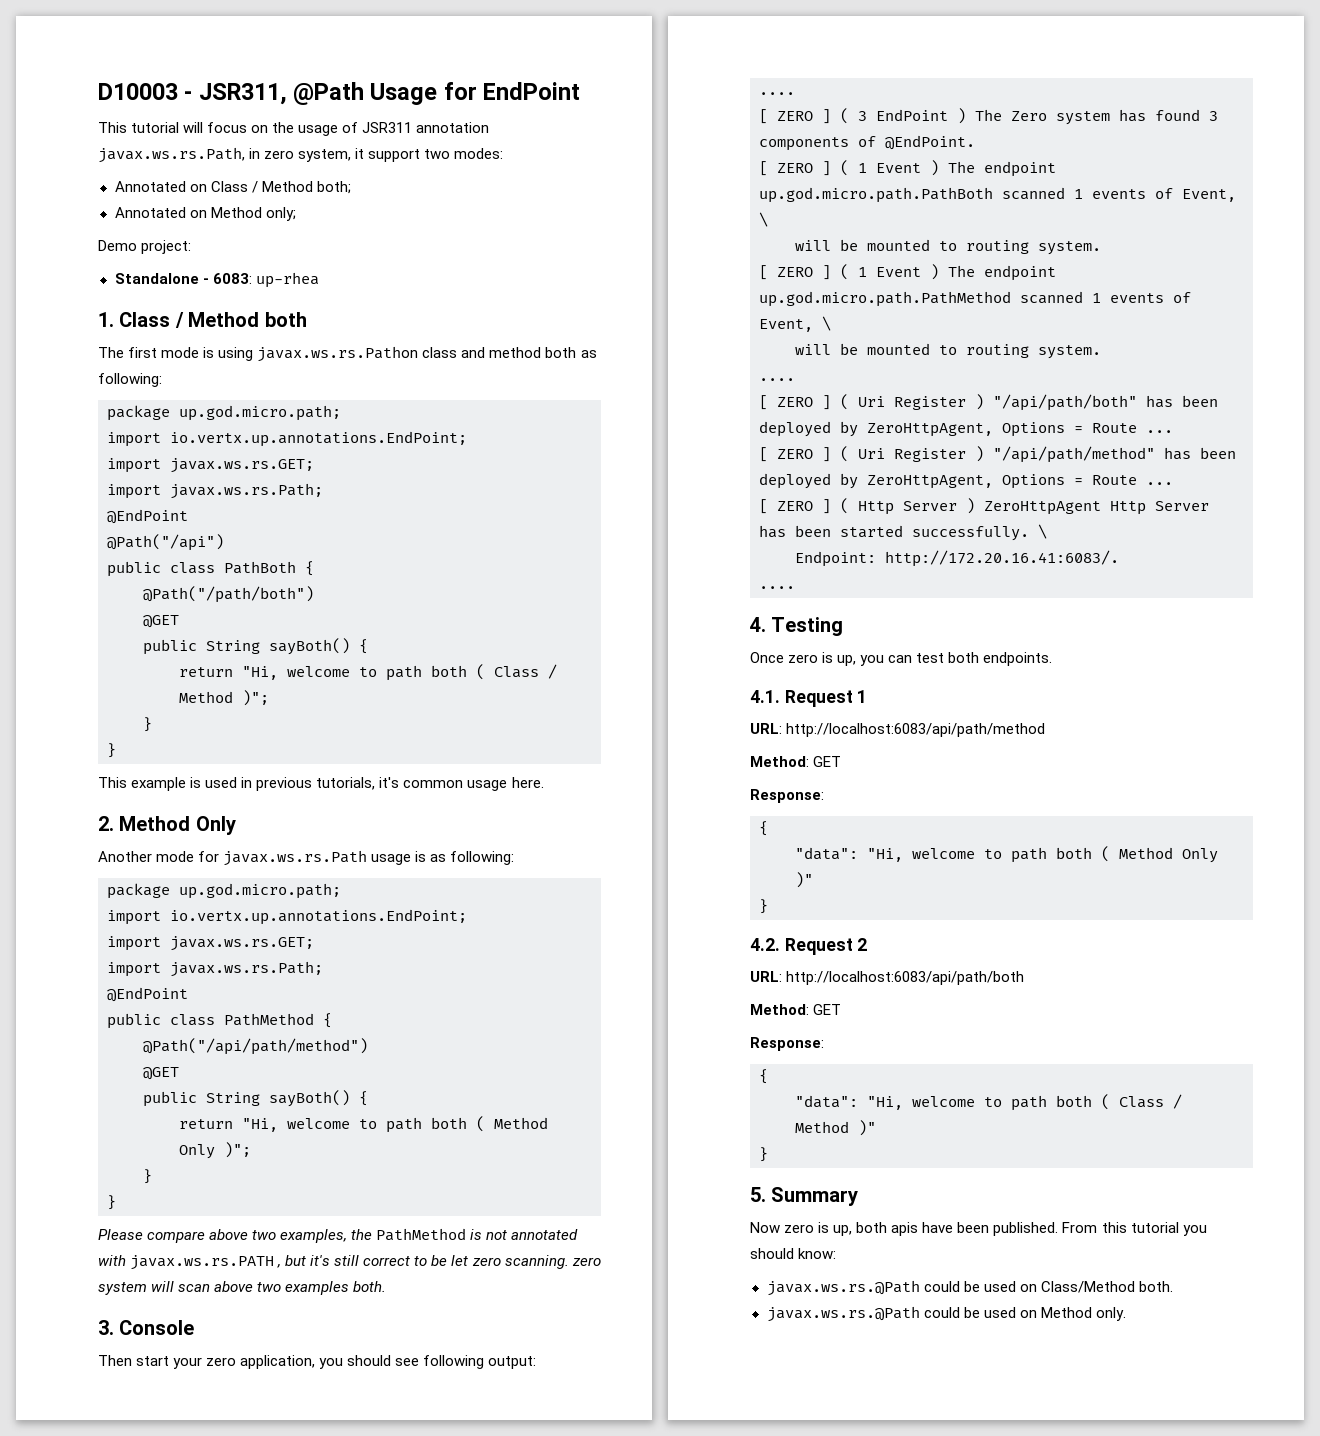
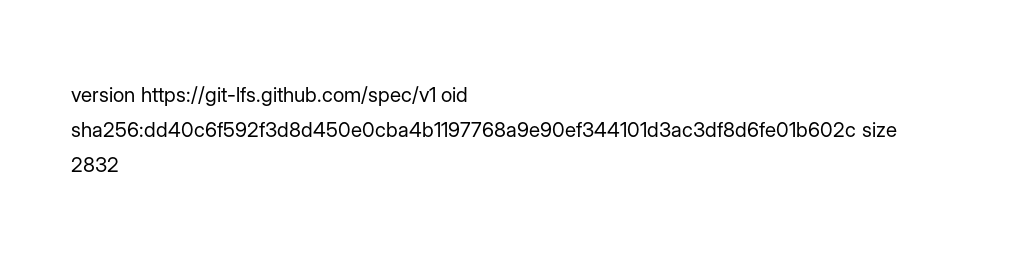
- D10003 - JSR311, @Path Usage for EndPoint
- This tutorial will focus on the usage of JSR311 annotation javax.ws.rs.Path, in zero system, it support two modes:
- Annotated on Class / Method both;
- Annotated on Method only;
- Demo project:
- Standalone - 6083: up-rhea
- 1. Class / Method both
- The first mode is using javax.ws.rs.Pathon class and method both as following:
- package up.god.micro.path;
- import io.vertx.up.annotations.EndPoint;
- import javax.ws.rs.GET;
- import javax.ws.rs.Path;
- @EndPoint
- @Path("/api")
- public class PathBoth {
- @Path("/path/both")
- @GET
- public String sayBoth() {
- return "Hi, welcome to path both ( Class / Method )";
- }
- }
- This example is used in previous tutorials, it's common usage here.
- 2. Method Only
- Another mode for javax.ws.rs.Path usage is as following:
- package up.god.micro.path;
- import io.vertx.up.annotations.EndPoint;
- import javax.ws.rs.GET;
- import javax.ws.rs.Path;
- @EndPoint
- public class PathMethod {
- @Path("/api/path/method")
- @GET
- public String sayBoth() {
- return "Hi, welcome to path both ( Method Only )";
- }
- }
- Please compare above two examples, the PathMethod is not annotated with javax.ws.rs.PATH , but it's still correct to be let zero scanning. zero system will scan above two examples both.
- 3. Console
- Then start your zero application, you should see following output:
- ....
- [ ZERO ] ( 3 EndPoint ) The Zero system has found 3 components of @EndPoint.
- [ ZERO ] ( 1 Event ) The endpoint up.god.micro.path.PathBoth scanned 1 events of Event, \
- will be mounted to routing system.
- [ ZERO ] ( 1 Event ) The endpoint up.god.micro.path.PathMethod scanned 1 events of Event, \
- will be mounted to routing system.
- ....
- [ ZERO ] ( Uri Register ) "/api/path/both" has been deployed by ZeroHttpAgent, Options = Route ...
- [ ZERO ] ( Uri Register ) "/api/path/method" has been deployed by ZeroHttpAgent, Options = Route ...
- [ ZERO ] ( Http Server ) ZeroHttpAgent Http Server has been started successfully. \
- Endpoint: http://172.20.16.41:6083/.
- ....
- 4. Testing
- Once zero is up, you can test both endpoints.
- 4.1. Request 1
- URL: http://localhost:6083/api/path/method
- Method: GET
- Response:
- {
- "data": "Hi, welcome to path both ( Method Only )"
- }
- 4.2. Request 2
- URL: http://localhost:6083/api/path/both
- Method: GET
- Response:
- {
- "data": "Hi, welcome to path both ( Class / Method )"
- }
- 5. Summary
- Now zero is up, both apis have been published. From this tutorial you should know:
- javax.ws.rs.@Path could be used on Class/Method both.
- javax.ws.rs.@Path could be used on Method only.
+ version https://git-lfs.github.com/spec/v1 oid sha256:dd40c6f592f3d8d450e0cba4b1197768a9e90ef344101d3ac3df8d6fe01b602c size 2832

